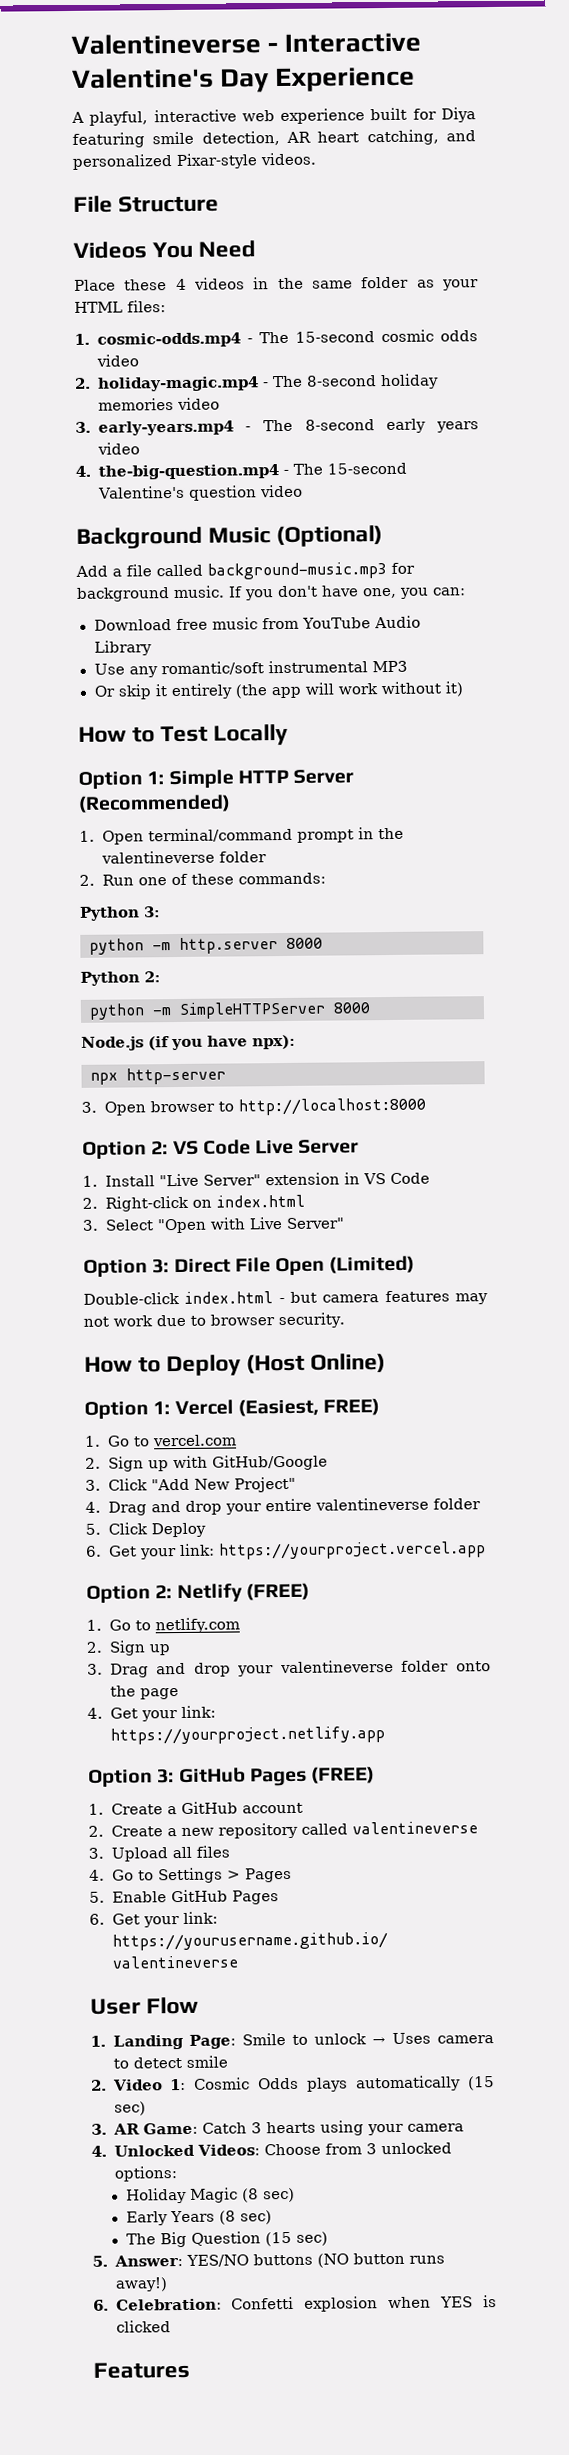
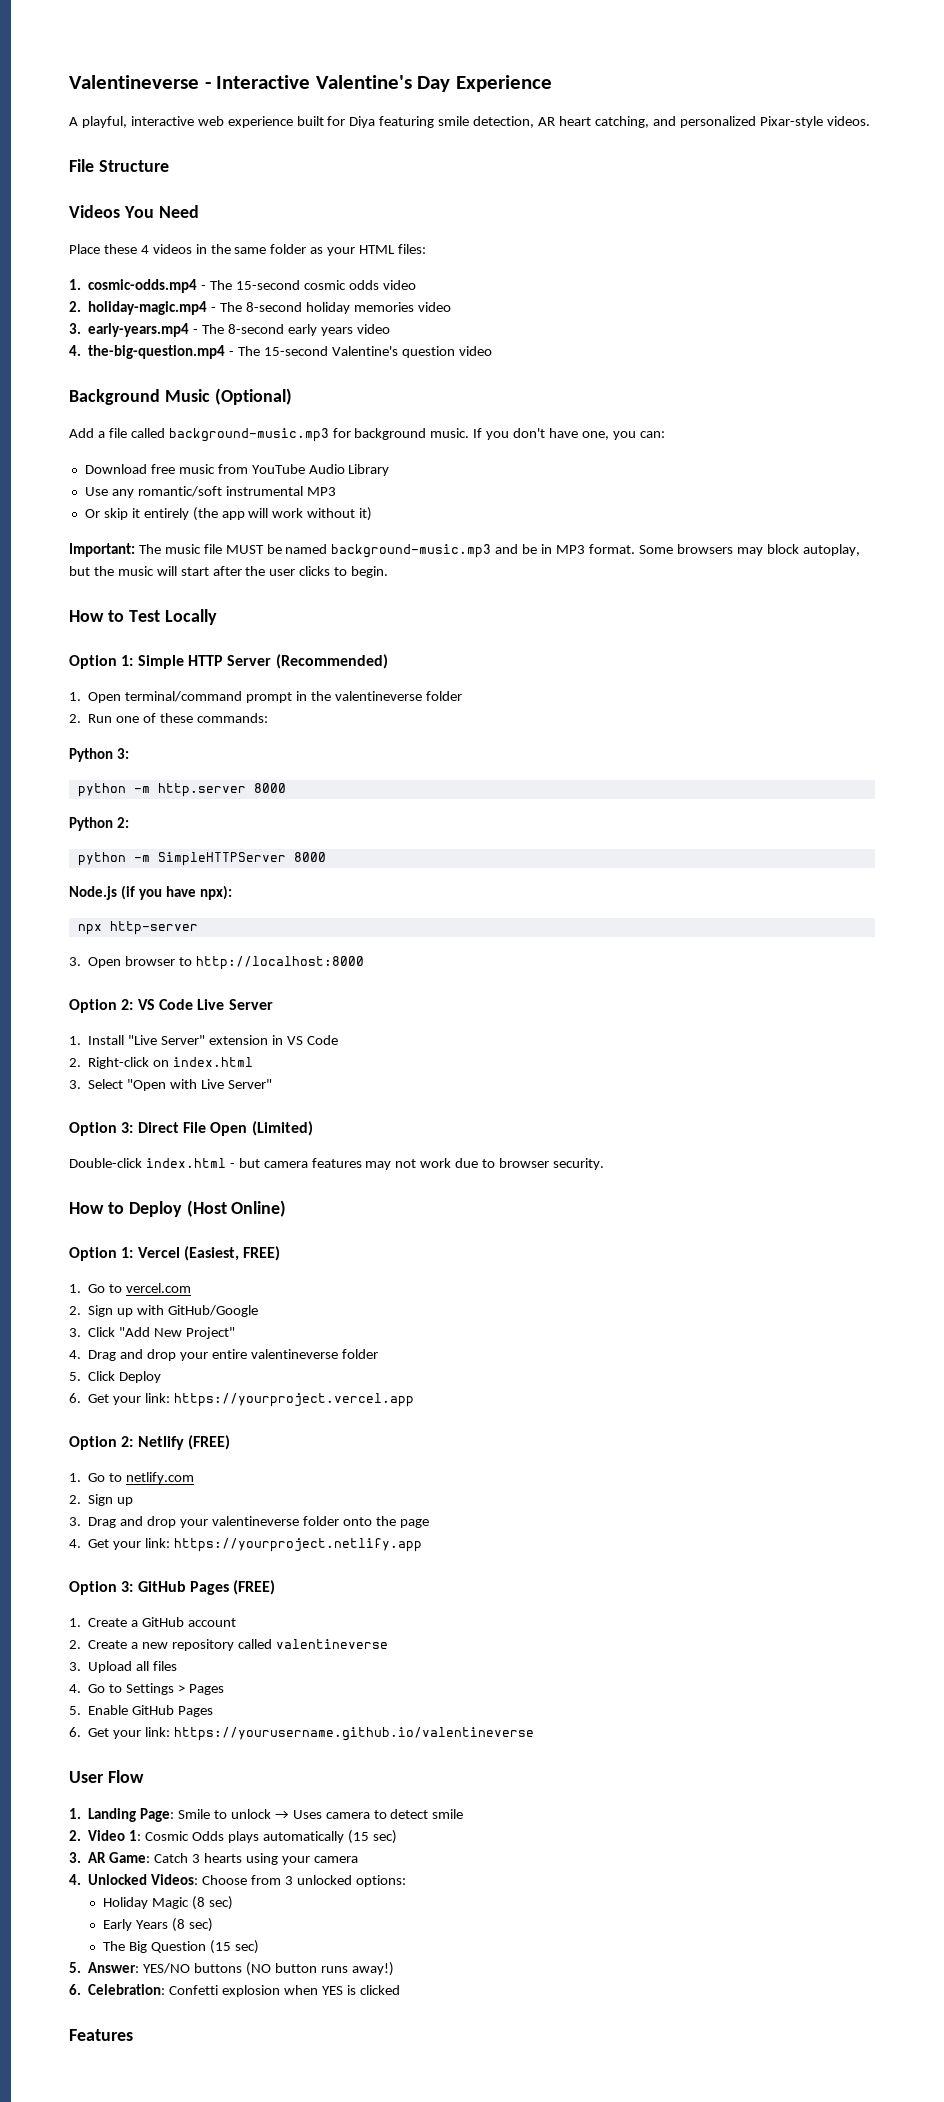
+ Important: The music file MUST be named background-music.mp3 and be in MP3 format. Some browsers may block autoplay, but the music will start after the user clicks to begin.

